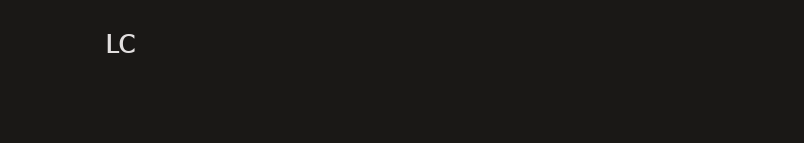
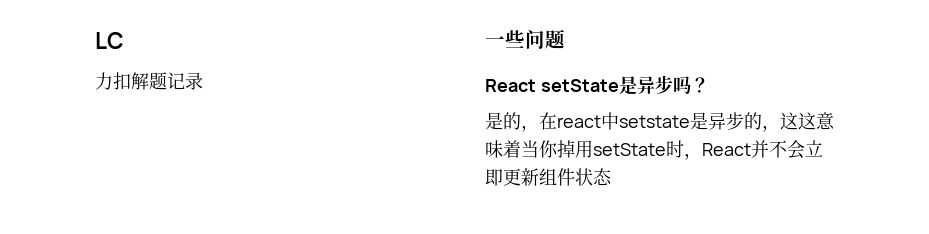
+ 力扣解题记录
+ 一些问题
+ React setState是异步吗？
+ 是的，在react中setstate是异步的，这这意味着当你掉用setState时，React并不会立即更新组件状态

